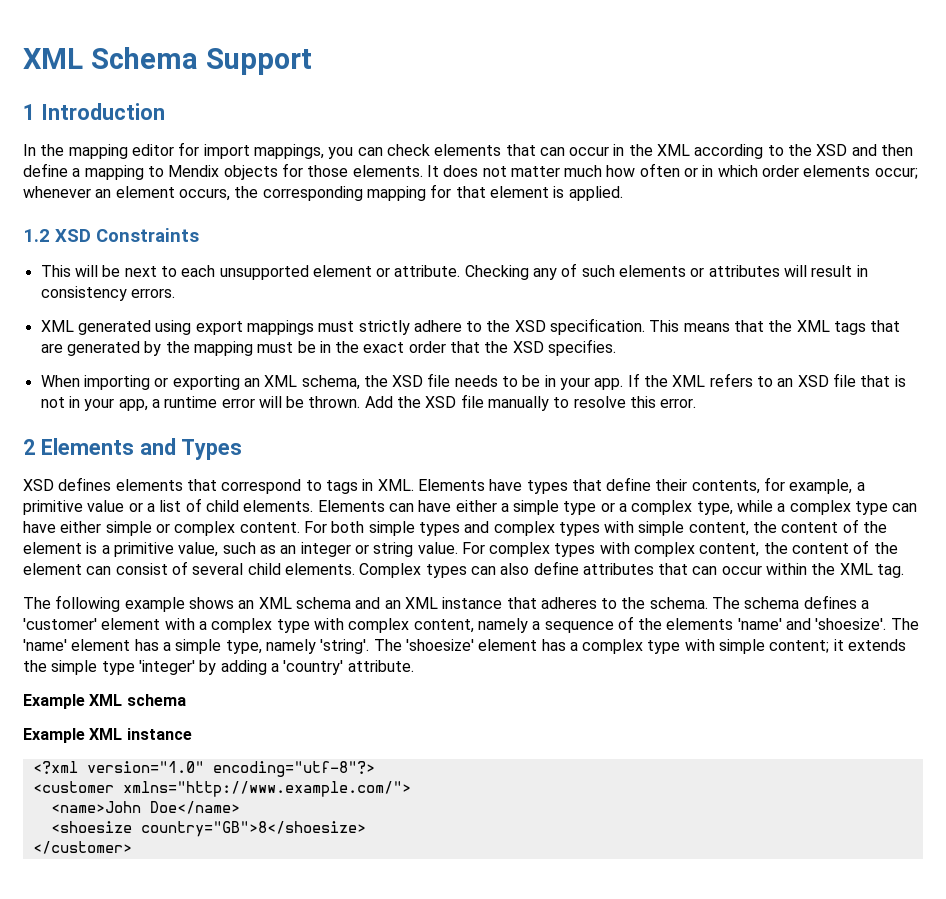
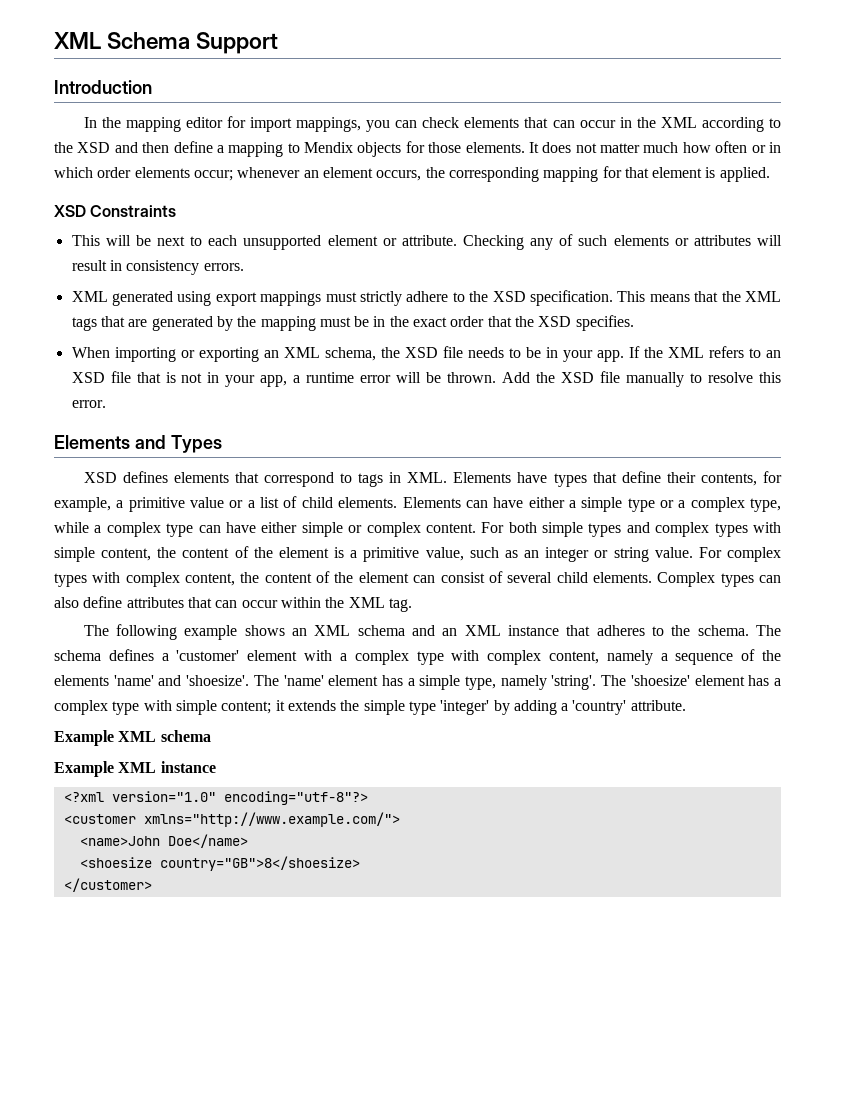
- 1 Introduction
+ Introduction
- 1.2 XSD Constraints
+ XSD Constraints
- 2 Elements and Types
+ Elements and Types

